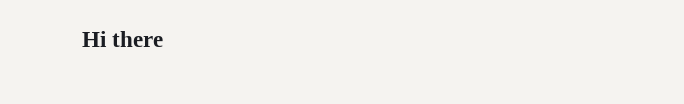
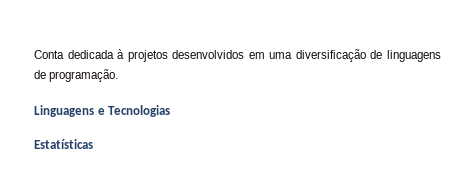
- Hi there
+ Conta dedicada à projetos desenvolvidos em uma diversificação de linguagens de programação.
+ Linguagens e Tecnologias
+ Estatísticas

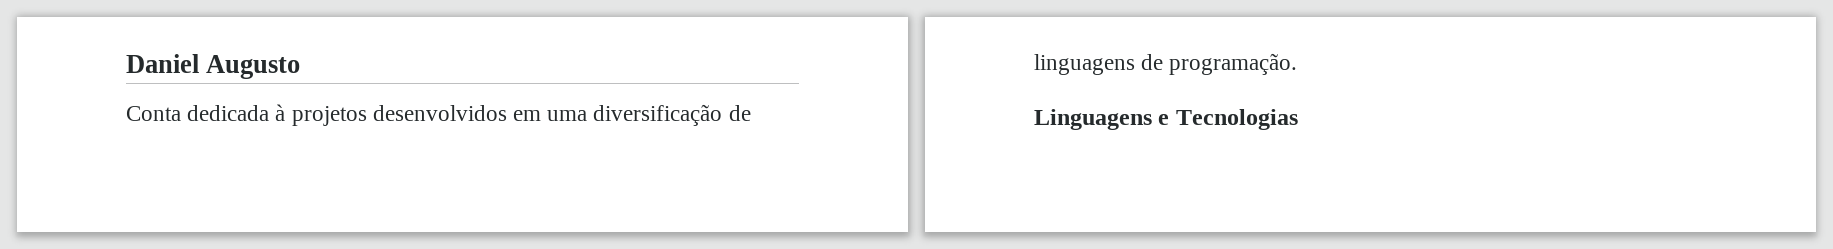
+ Daniel Augusto
- Estatísticas

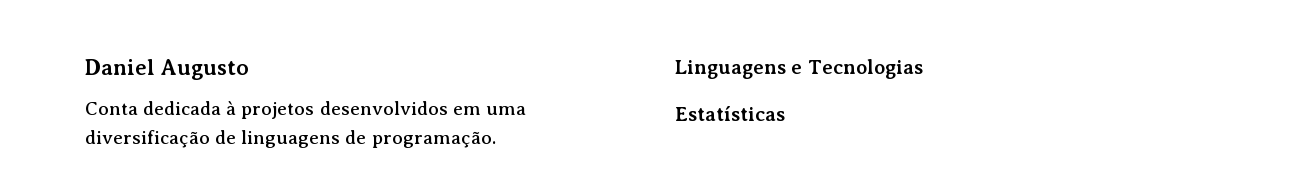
+ Estatísticas

